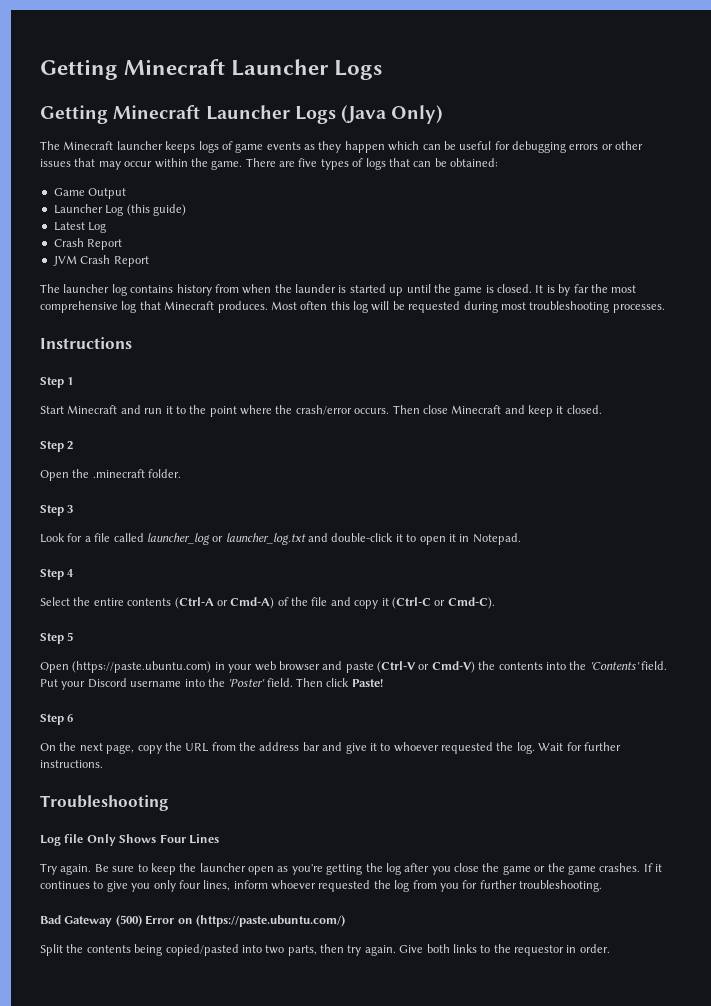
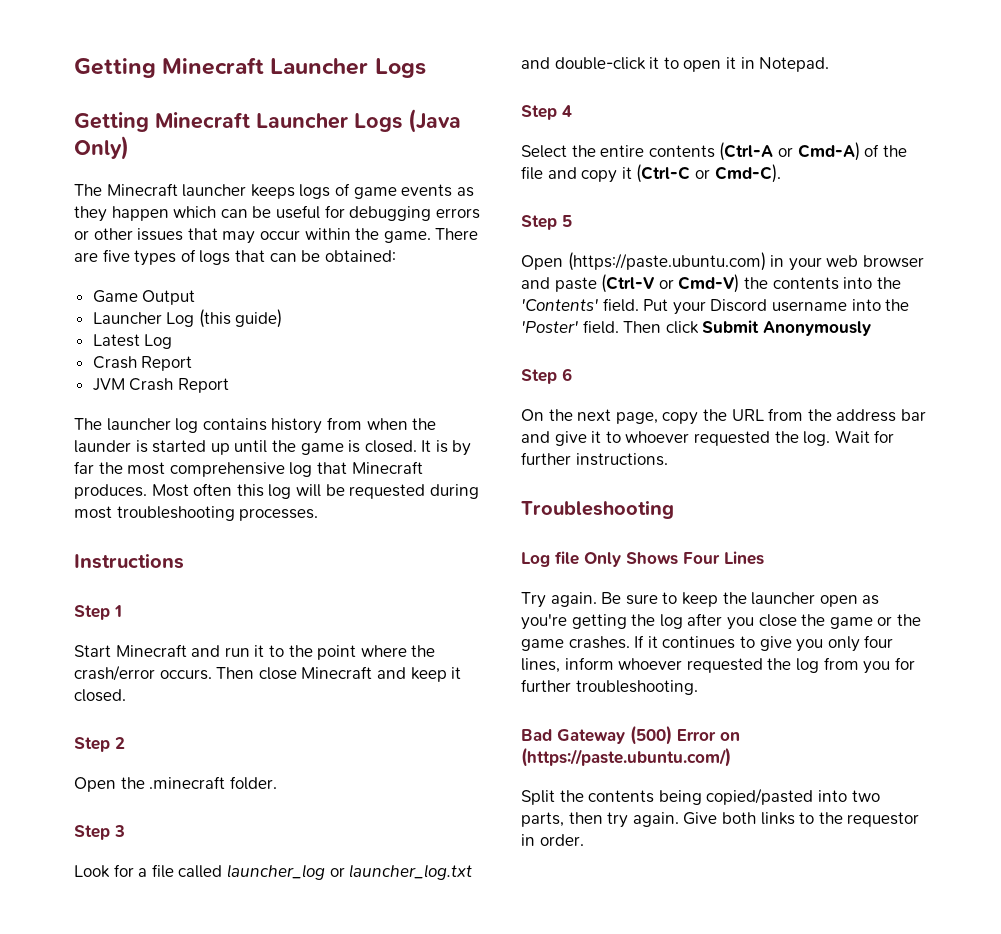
- Then click Paste!
+ Then click Submit Anonymously

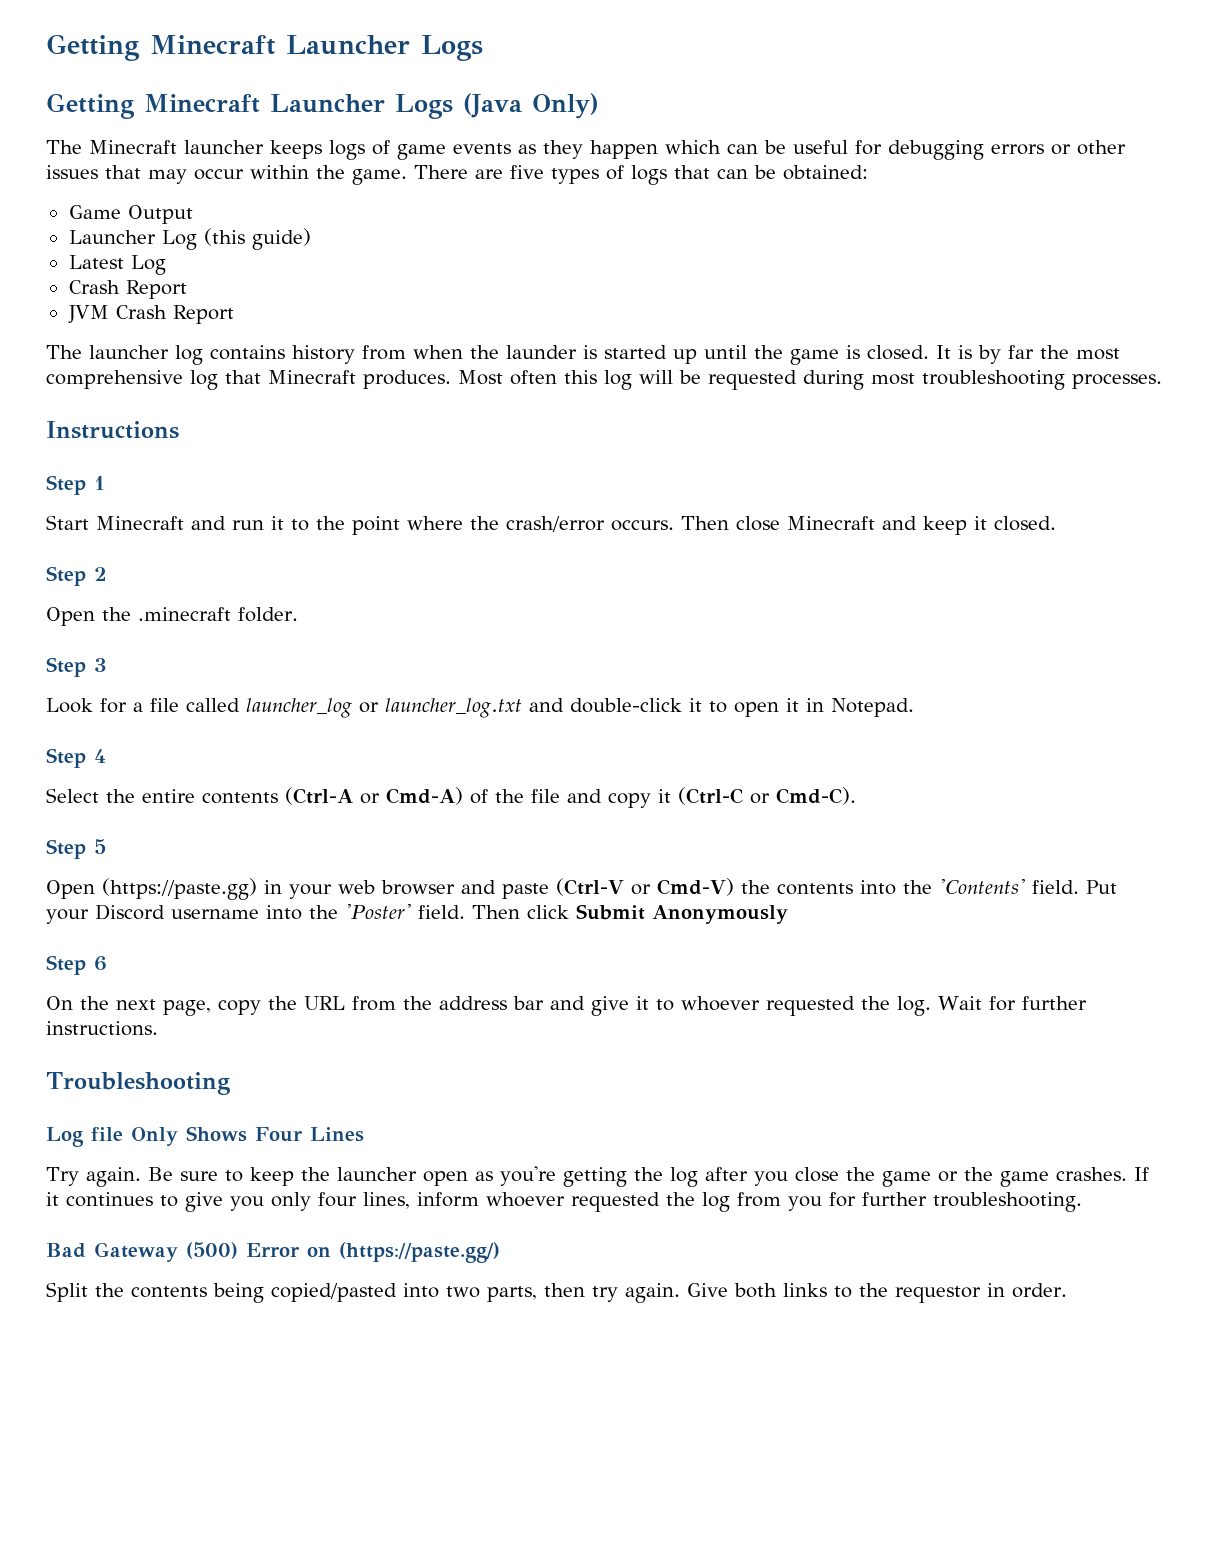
- Open (https://paste.ubuntu.com) in your web browser and paste (Ctrl-V or Cmd-V) the contents into the 'Contents' field.
+ Open (https://paste.gg) in your web browser and paste (Ctrl-V or Cmd-V) the contents into the 'Contents' field.
- Bad Gateway (500) Error on (https://paste.ubuntu.com/)
+ Bad Gateway (500) Error on (https://paste.gg/)

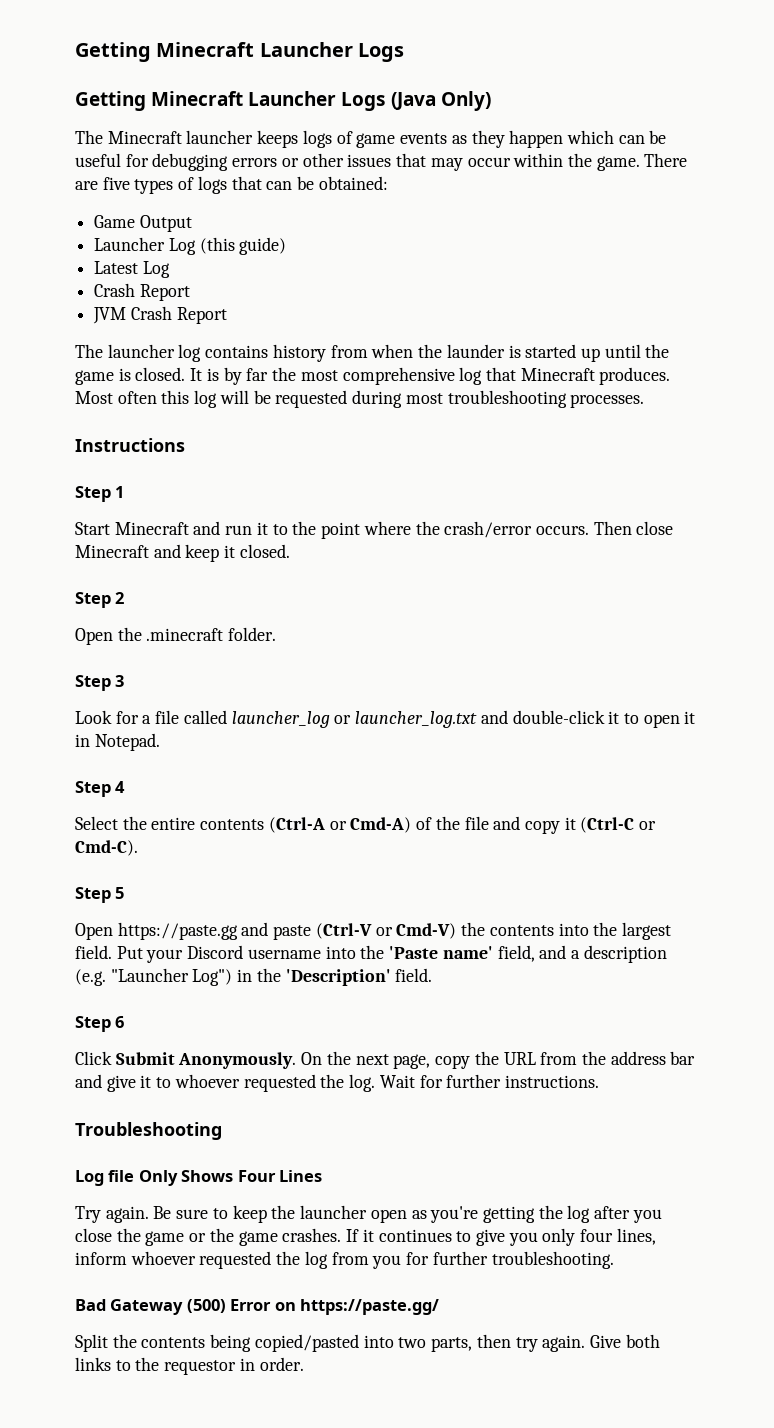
- Open (https://paste.gg) in your web browser and paste (Ctrl-V or Cmd-V) the contents into the 'Contents' field.
+ Open https://paste.gg and paste (Ctrl-V or Cmd-V) the contents into the largest field.
- Put your Discord username into the 'Poster' field. Then click Submit Anonymously
+ Put your Discord username into the 'Paste name' field, and a description (e.g. "Launcher Log") in the 'Description' field.
+ Click Submit Anonymously.
- Bad Gateway (500) Error on (https://paste.gg/)
+ Bad Gateway (500) Error on https://paste.gg/

